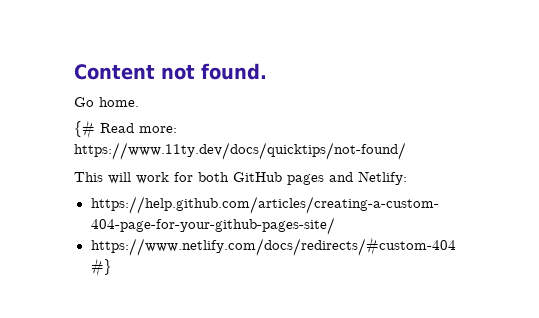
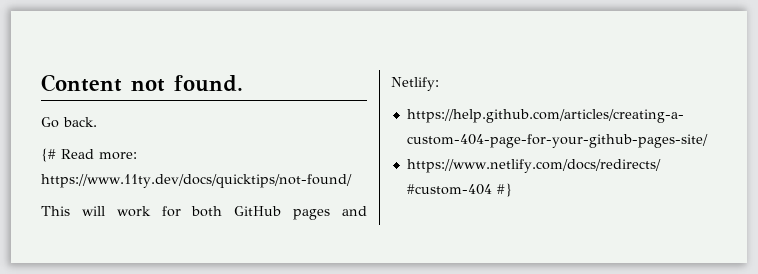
- Go home.
+ Go back.

